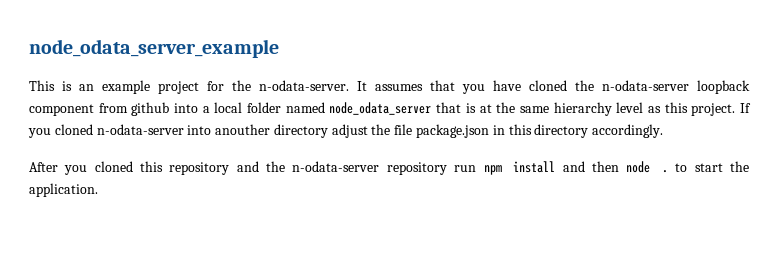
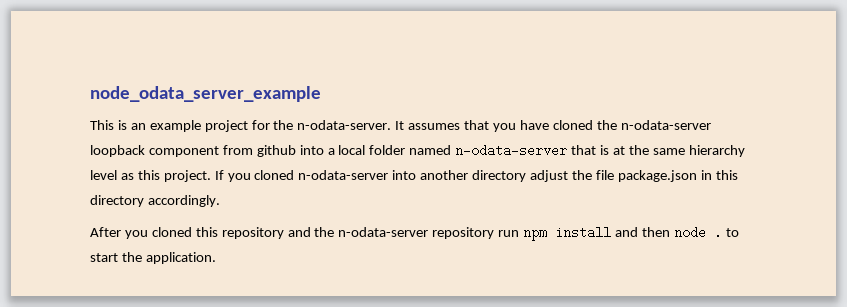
- It assumes that you have cloned the n-odata-server loopback component from github into a local folder named node_odata_server that is at the same hierarchy level as this project.
+ It assumes that you have cloned the n-odata-server loopback component from github into a local folder named n-odata-server that is at the same hierarchy level as this project.
- If you cloned n-odata-server into anouther directory adjust the file package.json in this directory accordingly.
+ If you cloned n-odata-server into another directory adjust the file package.json in this directory accordingly.

